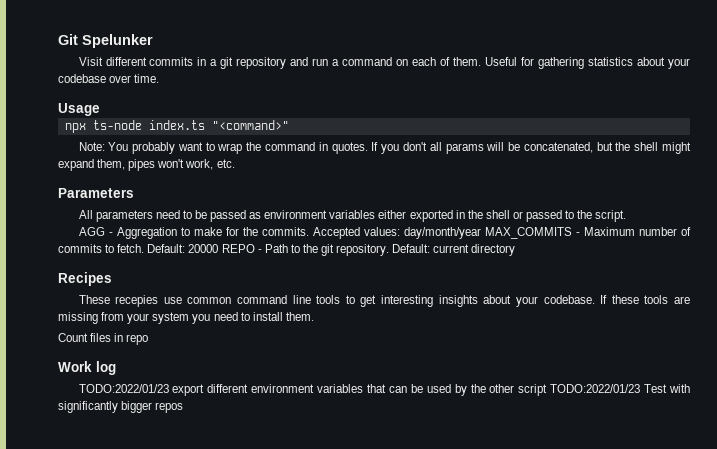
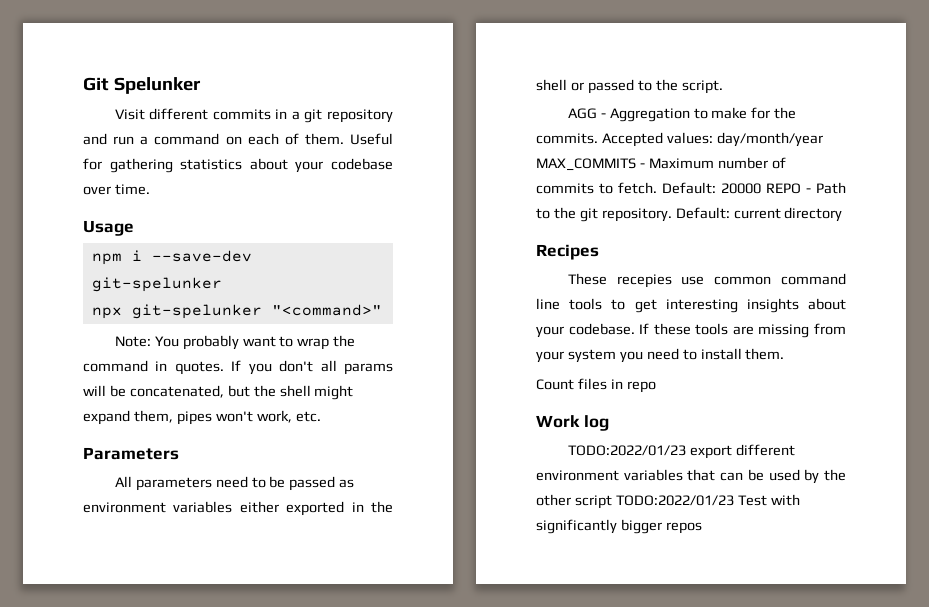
+ npm i --save-dev git-spelunker
- npx ts-node index.ts "<command>"
+ npx git-spelunker "<command>"

